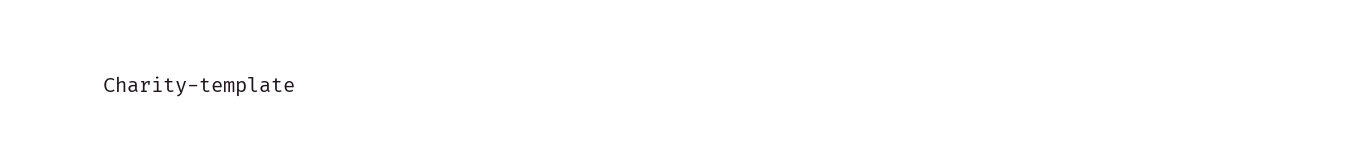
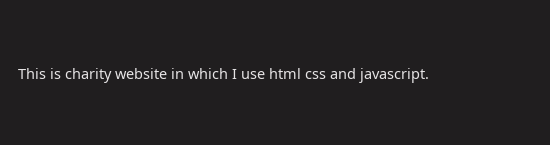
- Charity-template
+ This is charity website in which I use html css and javascript.

